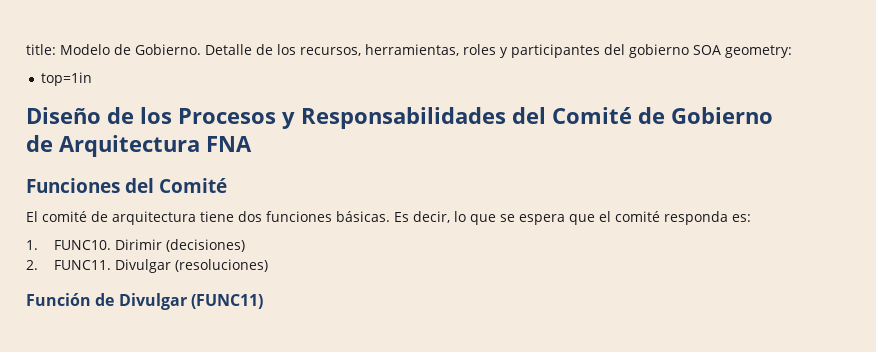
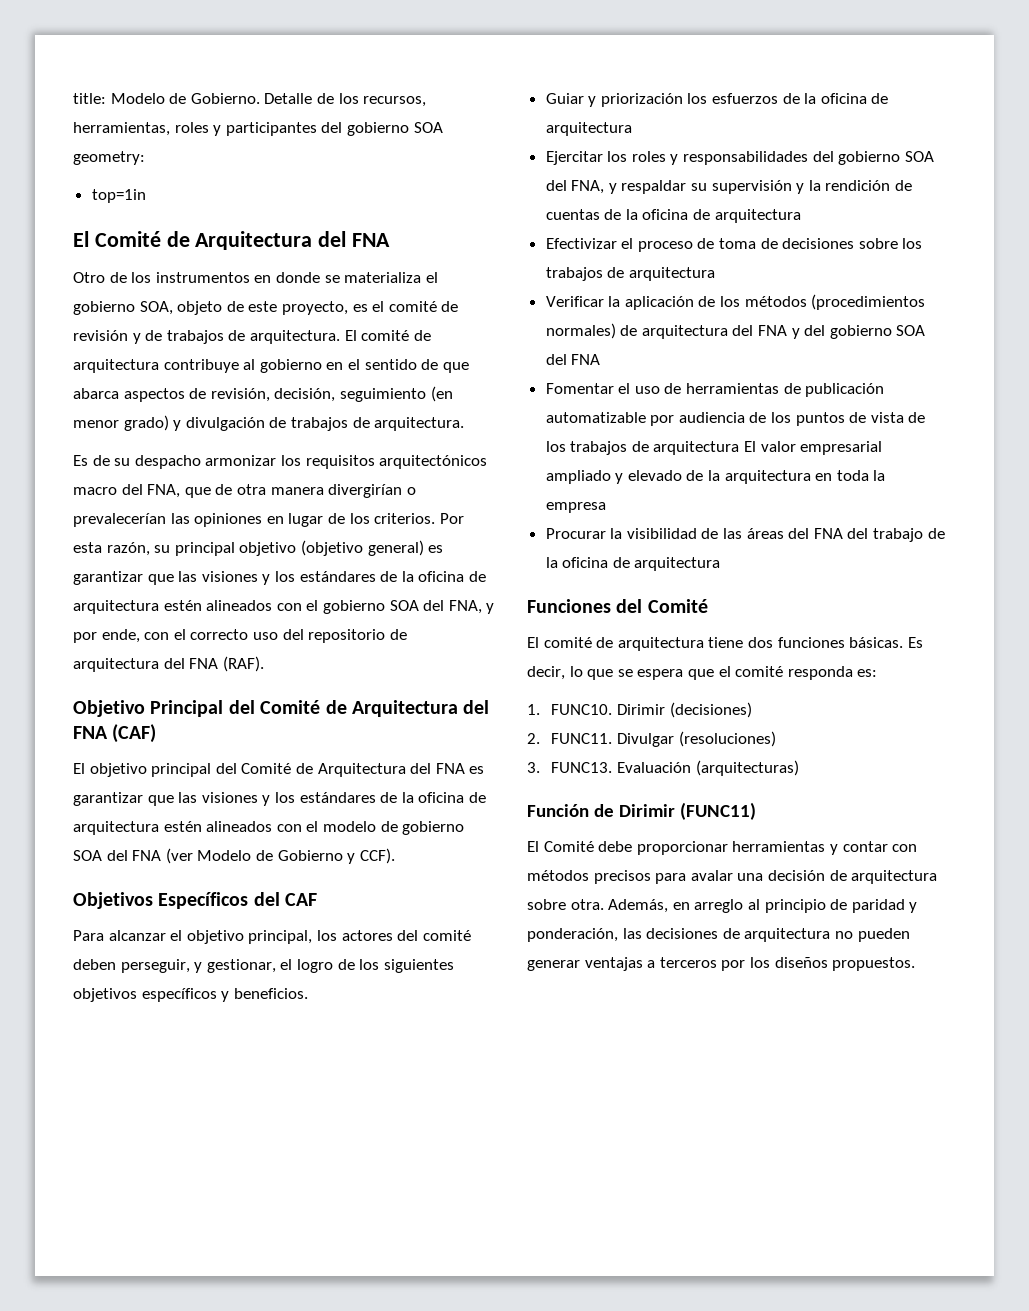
- Diseño de los Procesos y Responsabilidades del Comité de Gobierno de Arquitectura FNA
+ El Comité de Arquitectura del FNA
+ Otro de los instrumentos en donde se materializa el gobierno SOA, objeto de este proyecto, es el comité de revisión y de trabajos de arquitectura. El comité de arquitectura contribuye al gobierno en el sentido de que abarca aspectos de revisión, decisión, seguimiento (en menor grado) y divulgación de trabajos de arquitectura.
+ Es de su despacho armonizar los requisitos arquitectónicos macro del FNA, que de otra manera divergirían o prevalecerían las opiniones en lugar de los criterios. Por esta razón, su principal objetivo (objetivo general) es garantizar que las visiones y los estándares de la oficina de arquitectura estén alineados con el gobierno SOA del FNA, y por ende, con el correcto uso del repositorio de arquitectura del FNA (RAF).
+ Objetivo Principal del Comité de Arquitectura del FNA (CAF)
+ El objetivo principal del Comité de Arquitectura del FNA es garantizar que las visiones y los estándares de la oficina de arquitectura estén alineados con el modelo de gobierno SOA del FNA (ver Modelo de Gobierno y CCF).
+ Objetivos Específicos del CAF
+ Para alcanzar el objetivo principal, los actores del comité deben perseguir, y gestionar, el logro de los siguientes objetivos específicos y beneficios.
+ Guiar y priorización los esfuerzos de la oficina de arquitectura
+ Ejercitar los roles y responsabilidades del gobierno SOA del FNA, y respaldar su supervisión y la rendición de cuentas de la oficina de arquitectura
+ Efectivizar el proceso de toma de decisiones sobre los trabajos de arquitectura
+ Verificar la aplicación de los métodos (procedimientos normales) de arquitectura del FNA y del gobierno SOA del FNA
+ Fomentar el uso de herramientas de publicación automatizable por audiencia de los puntos de vista de los trabajos de arquitectura El valor empresarial ampliado y elevado de la arquitectura en toda la empresa
+ Procurar la visibilidad de las áreas del FNA del trabajo de la oficina de arquitectura
+ 3. FUNC13. Evaluación (arquitecturas)
- Función de Divulgar (FUNC11)
+ Función de Dirimir (FUNC11)
+ El Comité debe proporcionar herramientas y contar con métodos precisos para avalar una decisión de arquitectura sobre otra. Además, en arreglo al principio de paridad y ponderación, las decisiones de arquitectura no pueden generar ventajas a terceros por los diseños propuestos.

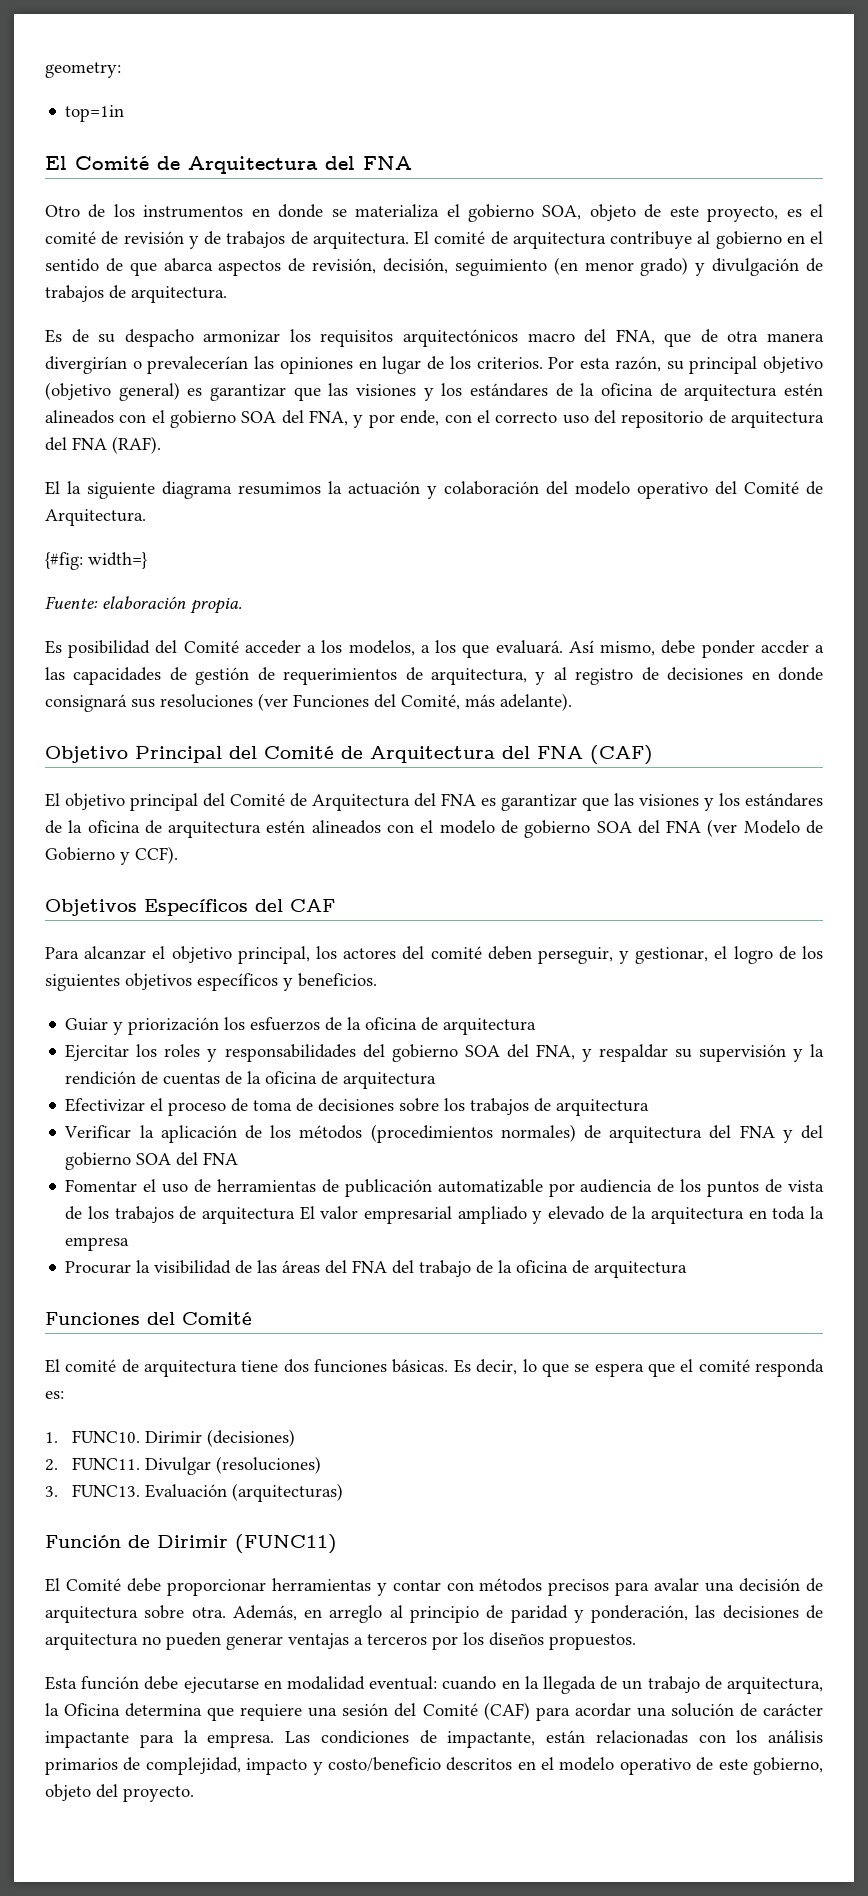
- title: Modelo de Gobierno. Detalle de los recursos, herramientas, roles y participantes del gobierno SOA geometry:
+ geometry:
+ El la siguiente diagrama resumimos la actuación y colaboración del modelo operativo del Comité de Arquitectura.
+ {#fig: width=}
+ Fuente: elaboración propia.
+ Es posibilidad del Comité acceder a los modelos, a los que evaluará. Así mismo, debe ponder accder a las capacidades de gestión de requerimientos de arquitectura, y al registro de decisiones en donde consignará sus resoluciones (ver Funciones del Comité, más adelante).
+ Esta función debe ejecutarse en modalidad eventual: cuando en la llegada de un trabajo de arquitectura, la Oficina determina que requiere una sesión del Comité (CAF) para acordar una solución de carácter impactante para la empresa. Las condiciones de impactante, están relacionadas con los análisis primarios de complejidad, impacto y costo/beneficio descritos en el modelo operativo de este gobierno, objeto del proyecto.

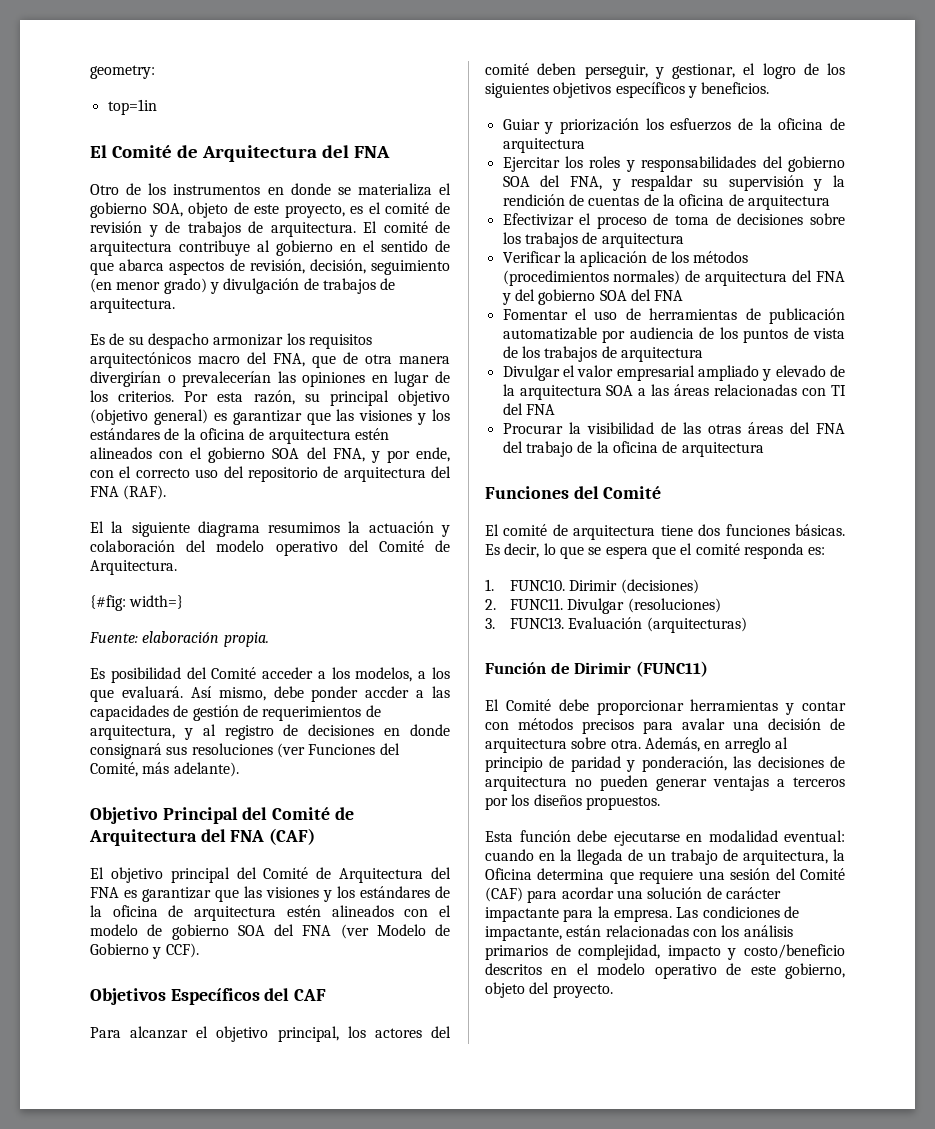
- Fomentar el uso de herramientas de publicación automatizable por audiencia de los puntos de vista de los trabajos de arquitectura El valor empresarial ampliado y elevado de la arquitectura en toda la empresa
+ Fomentar el uso de herramientas de publicación automatizable por audiencia de los puntos de vista de los trabajos de arquitectura
+ Divulgar el valor empresarial ampliado y elevado de la arquitectura SOA a las áreas relacionadas con TI del FNA
- Procurar la visibilidad de las áreas del FNA del trabajo de la oficina de arquitectura
+ Procurar la visibilidad de las otras áreas del FNA del trabajo de la oficina de arquitectura

